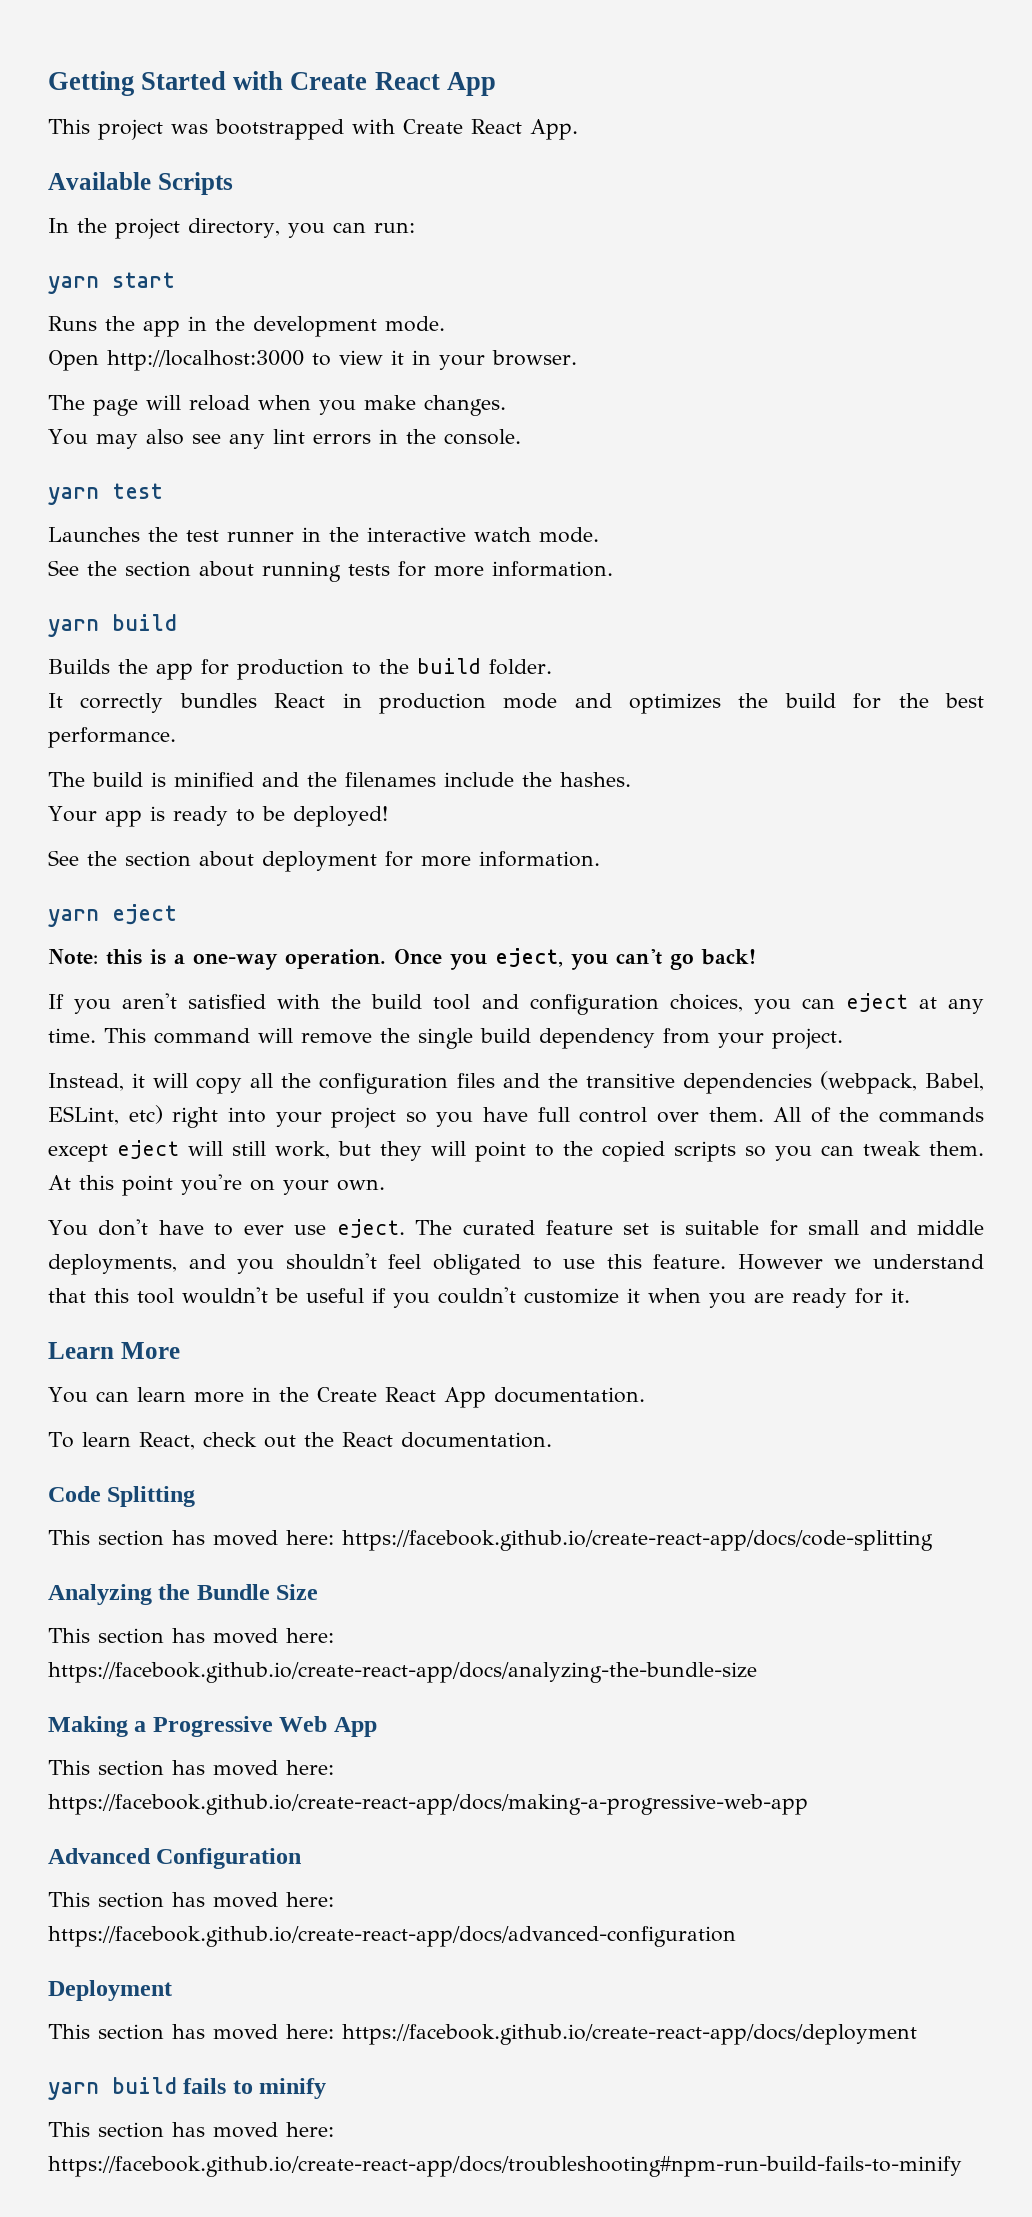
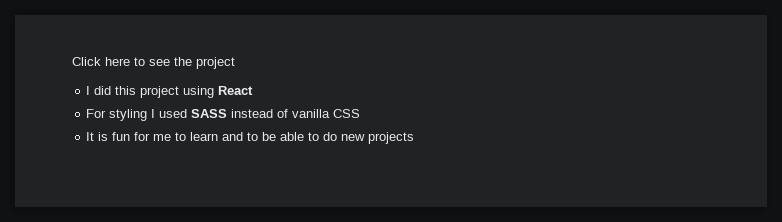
- Getting Started with Create React App
- This project was bootstrapped with Create React App.
- Available Scripts
- In the project directory, you can run:
- yarn start
- Runs the app in the development mode.
- Open http://localhost:3000 to view it in your browser.
- The page will reload when you make changes.
- You may also see any lint errors in the console.
- yarn test
- Launches the test runner in the interactive watch mode.
- See the section about running tests for more information.
- yarn build
- Builds the app for production to the build folder.
- It correctly bundles React in production mode and optimizes the build for the best performance.
- The build is minified and the filenames include the hashes.
- Your app is ready to be deployed!
- See the section about deployment for more information.
- yarn eject
- Note: this is a one-way operation. Once you eject, you can't go back!
- If you aren't satisfied with the build tool and configuration choices, you can eject at any time. This command will remove the single build dependency from your project.
- Instead, it will copy all the configuration files and the transitive dependencies (webpack, Babel, ESLint, etc) right into your project so you have full control over them. All of the commands except eject will still work, but they will point to the copied scripts so you can tweak them. At this point you're on your own.
- You don't have to ever use eject. The curated feature set is suitable for small and middle deployments, and you shouldn't feel obligated to use this feature. However we understand that this tool wouldn't be useful if you couldn't customize it when you are ready for it.
- Learn More
- You can learn more in the Create React App documentation.
- To learn React, check out the React documentation.
- Code Splitting
- This section has moved here: https://facebook.github.io/create-react-app/docs/code-splitting
- Analyzing the Bundle Size
- This section has moved here: https://facebook.github.io/create-react-app/docs/analyzing-the-bundle-size
- Making a Progressive Web App
- This section has moved here: https://facebook.github.io/create-react-app/docs/making-a-progressive-web-app
- Advanced Configuration
- This section has moved here: https://facebook.github.io/create-react-app/docs/advanced-configuration
- Deployment
- This section has moved here: https://facebook.github.io/create-react-app/docs/deployment
- yarn build fails to minify
- This section has moved here: https://facebook.github.io/create-react-app/docs/troubleshooting#npm-run-build-fails-to-minify
+ Click here to see the project
+ I did this project using React
+ For styling I used SASS instead of vanilla CSS
+ It is fun for me to learn and to be able to do new projects

